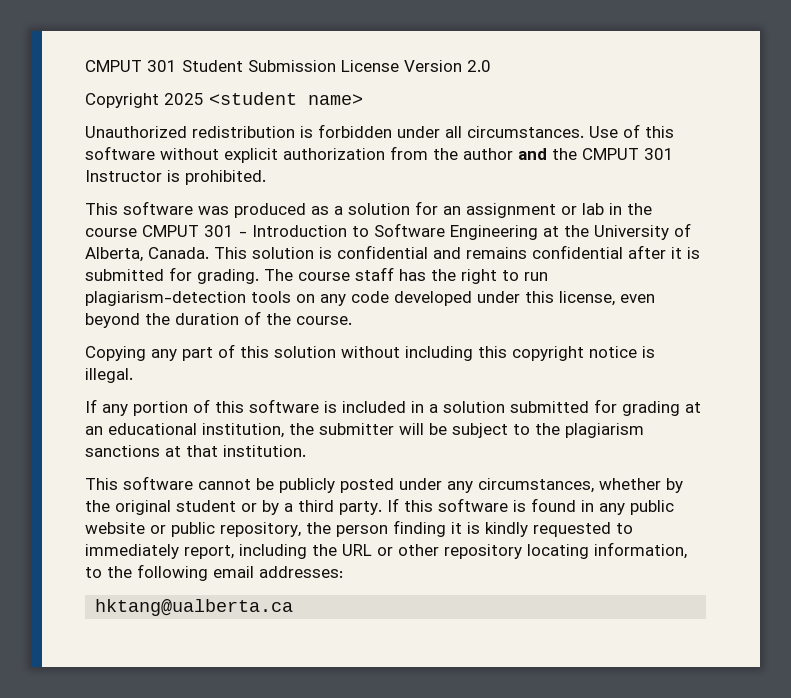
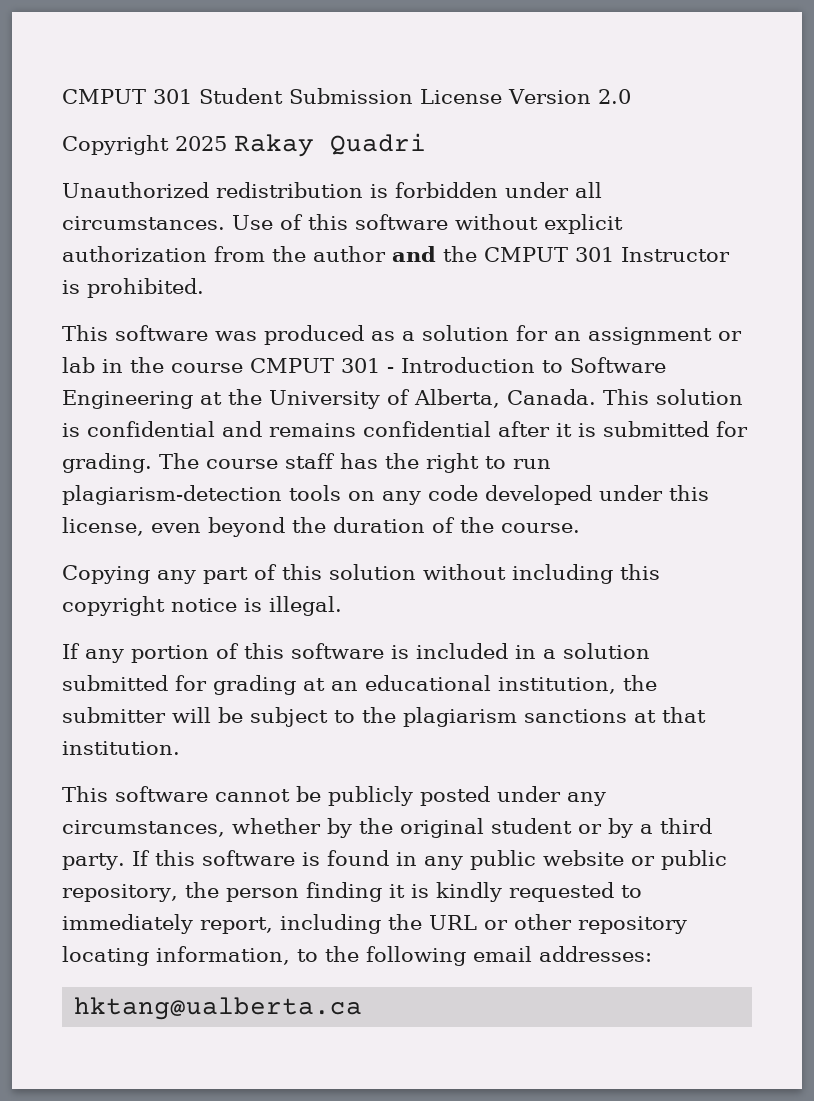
- Copyright 2025 <student name>
+ Copyright 2025 Rakay Quadri

